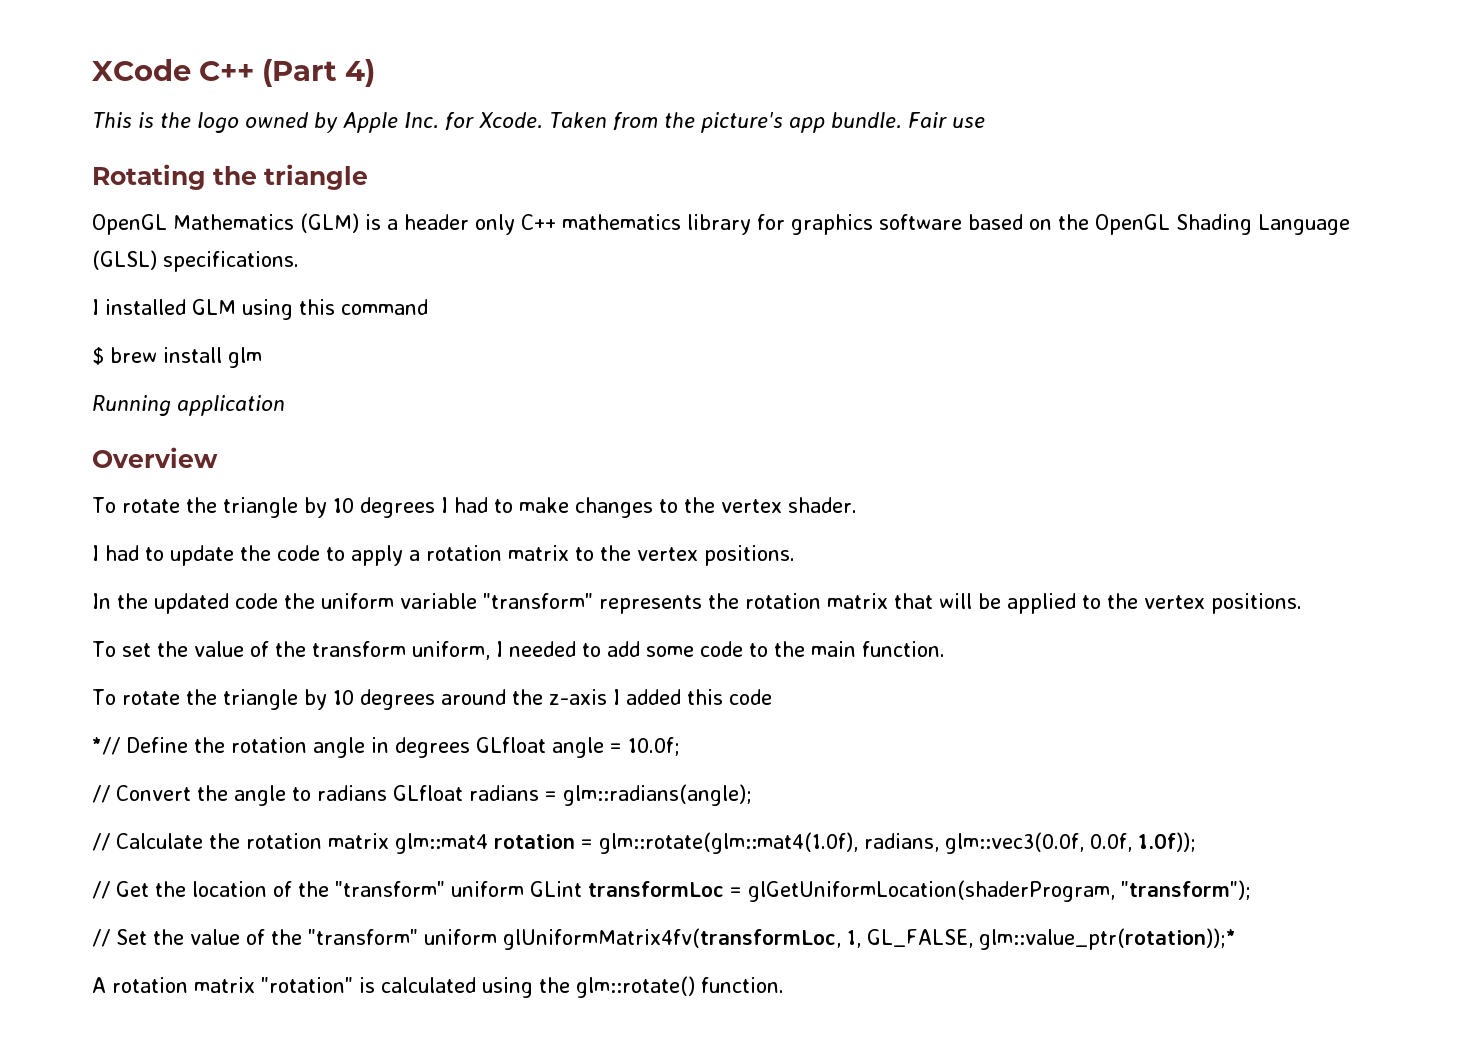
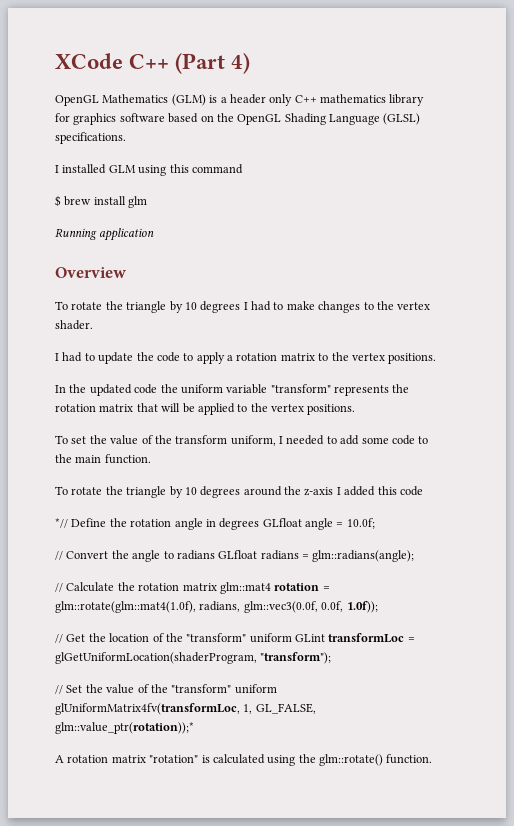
- This is the logo owned by Apple Inc. for Xcode. Taken from the picture's app bundle. Fair use
- Rotating the triangle

